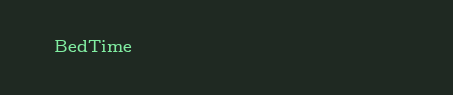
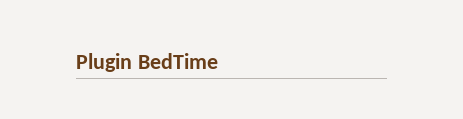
- BedTime
+ Plugin BedTime

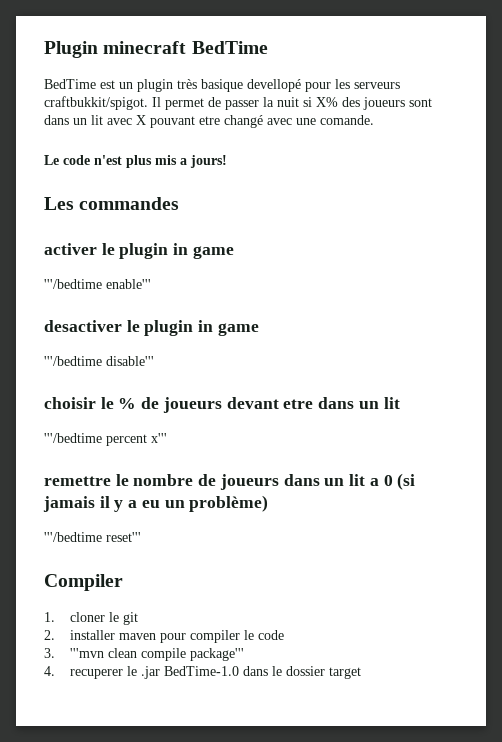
- Plugin BedTime
+ Plugin minecraft BedTime
+ BedTime est un plugin très basique devellopé pour les serveurs craftbukkit/spigot. Il permet de passer la nuit si X% des joueurs sont dans un lit avec X pouvant etre changé avec une comande.
+ Le code n'est plus mis a jours!
+ Les commandes
+ activer le plugin in game
+ '''/bedtime enable'''
+ desactiver le plugin in game
+ '''/bedtime disable'''
+ choisir le % de joueurs devant etre dans un lit
+ '''/bedtime percent x'''
+ remettre le nombre de joueurs dans un lit a 0 (si jamais il y a eu un problème)
+ '''/bedtime reset'''
+ Compiler
+ 1. cloner le git
+ 2. installer maven pour compiler le code
+ 3. '''mvn clean compile package'''
+ 4. recuperer le .jar BedTime-1.0 dans le dossier target

